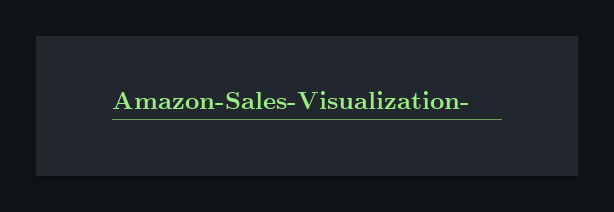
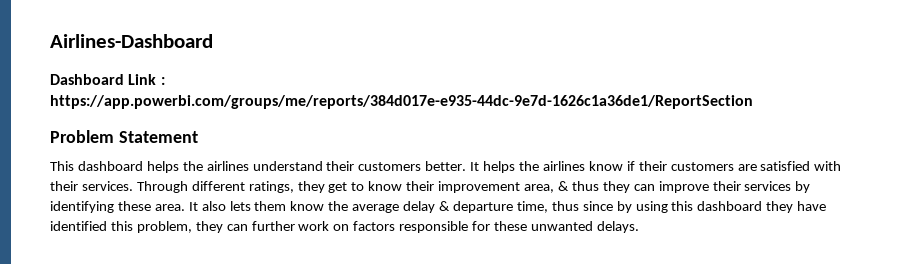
- Amazon-Sales-Visualization-
+ Airlines-Dashboard
+ Dashboard Link : https://app.powerbi.com/groups/me/reports/384d017e-e935-44dc-9e7d-1626c1a36de1/ReportSection
+ Problem Statement
+ This dashboard helps the airlines understand their customers better. It helps the airlines know if their customers are satisfied with their services. Through different ratings, they get to know their improvement area, & thus they can improve their services by identifying these area. It also lets them know the average delay & departure time, thus since by using this dashboard they have identified this problem, they can further work on factors responsible for these unwanted delays.

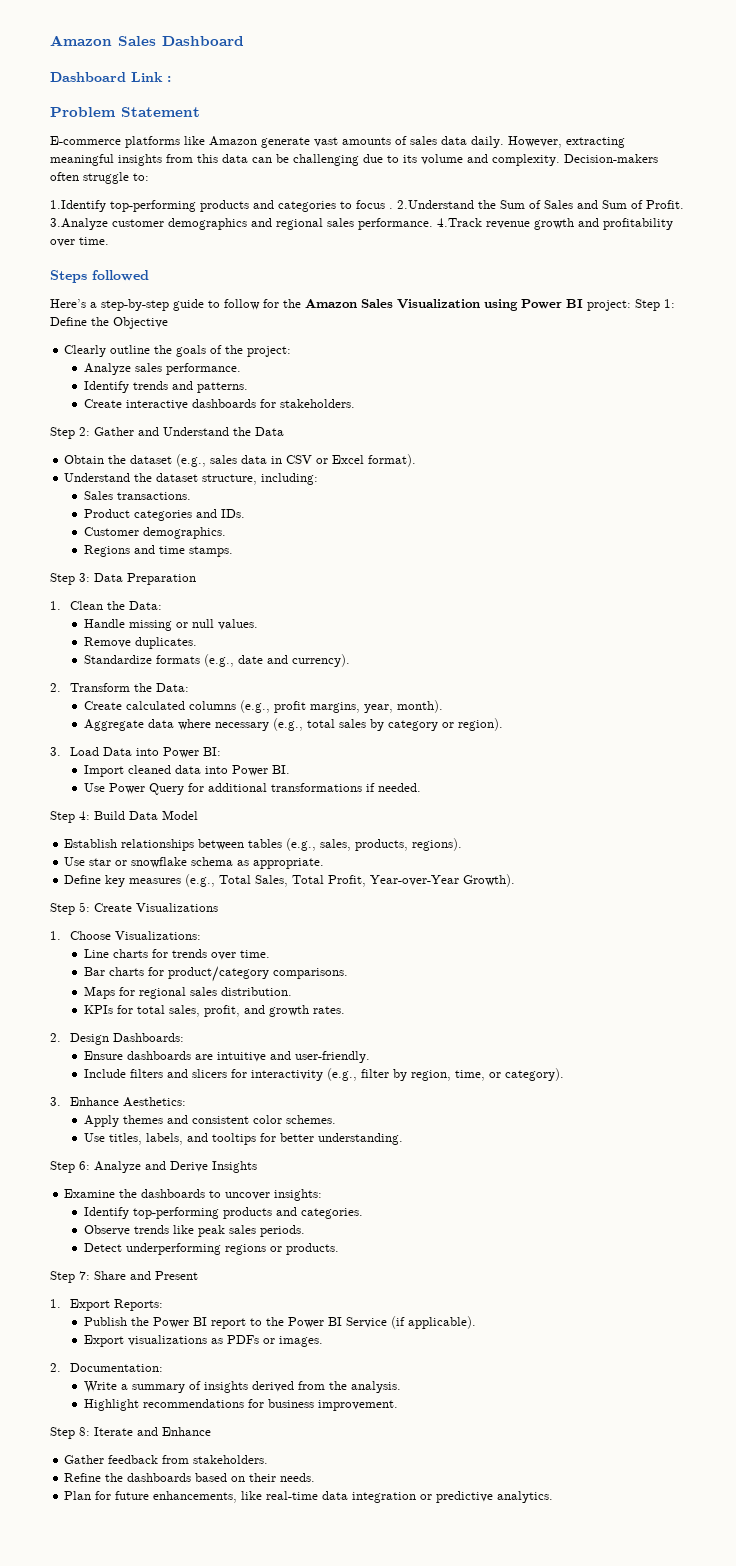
- Airlines-Dashboard
+ Amazon Sales Dashboard
- Dashboard Link : https://app.powerbi.com/groups/me/reports/384d017e-e935-44dc-9e7d-1626c1a36de1/ReportSection
+ Dashboard Link :
- This dashboard helps the airlines understand their customers better. It helps the airlines know if their customers are satisfied with their services. Through different ratings, they get to know their improvement area, & thus they can improve their services by identifying these area. It also lets them know the average delay & departure time, thus since by using this dashboard they have identified this problem, they can further work on factors responsible for these unwanted delays.
+ E-commerce platforms like Amazon generate vast amounts of sales data daily. However, extracting meaningful insights from this data can be challenging due to its volume and complexity. Decision-makers often struggle to:
+ 1.Identify top-performing products and categories to focus . 2.Understand the Sum of Sales and Sum of Profit. 3.Analyze customer demographics and regional sales performance. 4.Track revenue growth and profitability over time.
+ Steps followed
+ Here’s a step-by-step guide to follow for the Amazon Sales Visualization using Power BI project: Step 1: Define the Objective
+ Clearly outline the goals of the project:
+ Analyze sales performance.
+ Identify trends and patterns.
+ Create interactive dashboards for stakeholders.
+ Step 2: Gather and Understand the Data
+ Obtain the dataset (e.g., sales data in CSV or Excel format).
+ Understand the dataset structure, including:
+ Sales transactions.
+ Product categories and IDs.
+ Customer demographics.
+ Regions and time stamps.
+ Step 3: Data Preparation
+ 1. Clean the Data:
+ Handle missing or null values.
+ Remove duplicates.
+ Standardize formats (e.g., date and currency).
+ 2. Transform the Data:
+ Create calculated columns (e.g., profit margins, year, month).
+ Aggregate data where necessary (e.g., total sales by category or region).
+ 3. Load Data into Power BI:
+ Import cleaned data into Power BI.
+ Use Power Query for additional transformations if needed.
+ Step 4: Build Data Model
+ Establish relationships between tables (e.g., sales, products, regions).
+ Use star or snowflake schema as appropriate.
+ Define key measures (e.g., Total Sales, Total Profit, Year-over-Year Growth).
+ Step 5: Create Visualizations
+ 1. Choose Visualizations:
+ Line charts for trends over time.
+ Bar charts for product/category comparisons.
+ Maps for regional sales distribution.
+ KPIs for total sales, profit, and growth rates.
+ 2. Design Dashboards:
+ Ensure dashboards are intuitive and user-friendly.
+ Include filters and slicers for interactivity (e.g., filter by region, time, or category).
+ 3. Enhance Aesthetics:
+ Apply themes and consistent color schemes.
+ Use titles, labels, and tooltips for better understanding.
+ Step 6: Analyze and Derive Insights
+ Examine the dashboards to uncover insights:
+ Identify top-performing products and categories.
+ Observe trends like peak sales periods.
+ Detect underperforming regions or products.
+ Step 7: Share and Present
+ 1. Export Reports:
+ Publish the Power BI report to the Power BI Service (if applicable).
+ Export visualizations as PDFs or images.
+ 2. Documentation:
+ Write a summary of insights derived from the analysis.
+ Highlight recommendations for business improvement.
+ Step 8: Iterate and Enhance
+ Gather feedback from stakeholders.
+ Refine the dashboards based on their needs.
+ Plan for future enhancements, like real-time data integration or predictive analytics.

